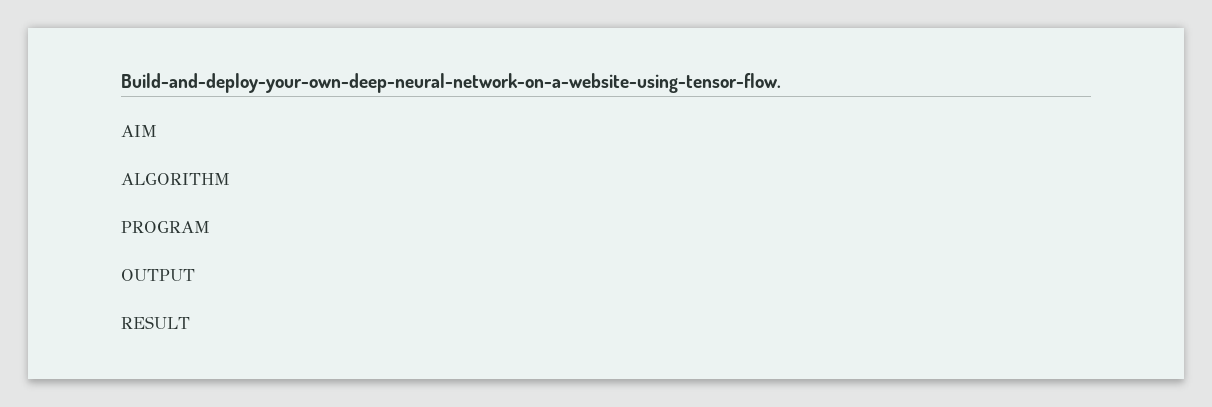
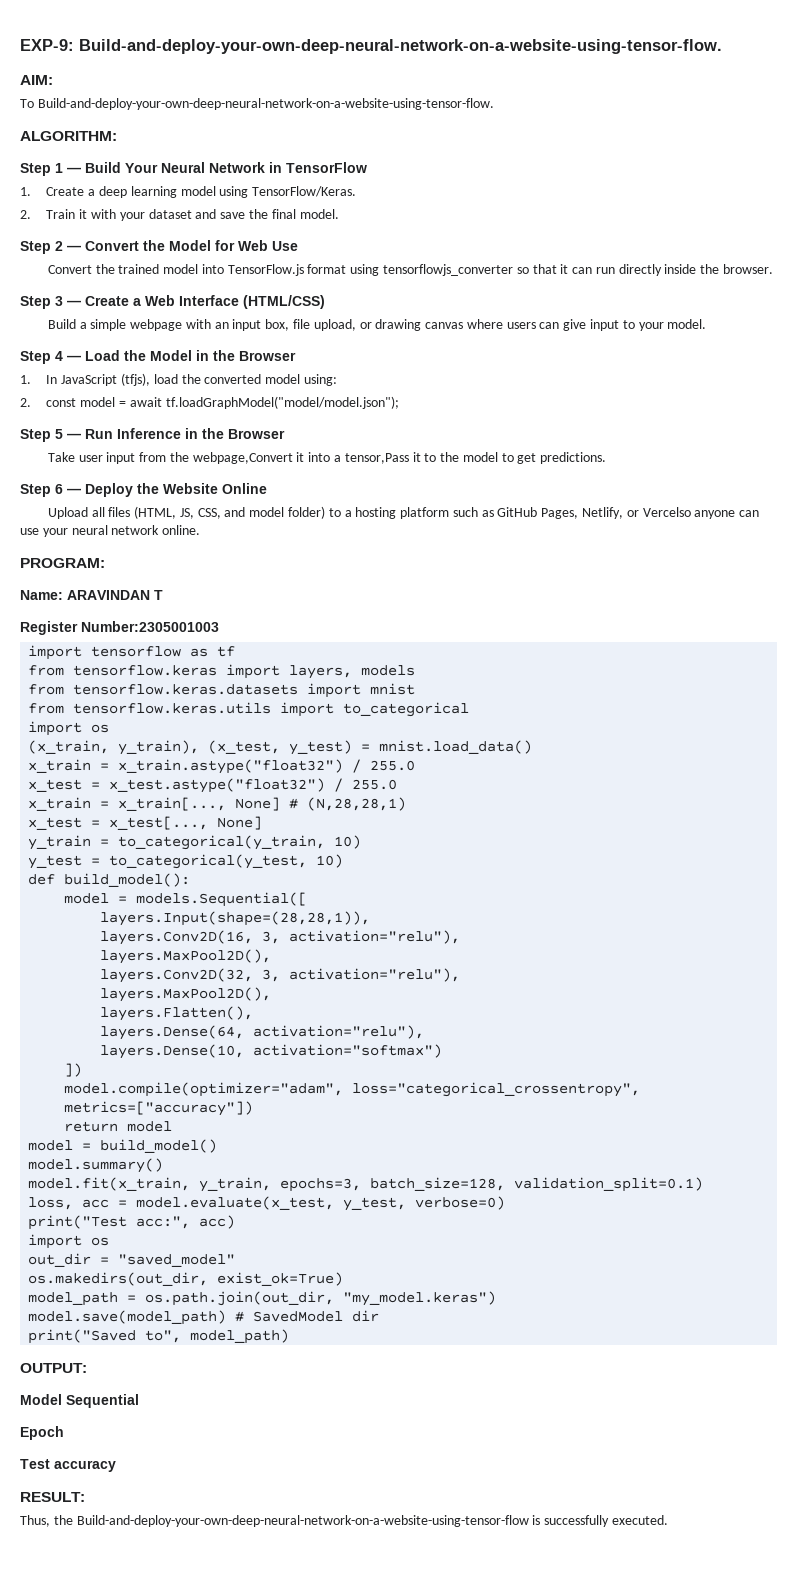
- Build-and-deploy-your-own-deep-neural-network-on-a-website-using-tensor-flow.
- AIM
- ALGORITHM
- PROGRAM
- OUTPUT
- RESULT
+ EXP-9: Build-and-deploy-your-own-deep-neural-network-on-a-website-using-tensor-flow.
+ AIM:
+ To Build-and-deploy-your-own-deep-neural-network-on-a-website-using-tensor-flow.
+ ALGORITHM:
+ Step 1 — Build Your Neural Network in TensorFlow
+ 1. Create a deep learning model using TensorFlow/Keras.
+ 2. Train it with your dataset and save the final model.
+ Step 2 — Convert the Model for Web Use
+ Convert the trained model into TensorFlow.js format using tensorflowjs_converter so that it can run directly inside the browser.
+ Step 3 — Create a Web Interface (HTML/CSS)
+ Build a simple webpage with an input box, file upload, or drawing canvas where users can give input to your model.
+ Step 4 — Load the Model in the Browser
+ 1. In JavaScript (tfjs), load the converted model using:
+ 2. const model = await tf.loadGraphModel("model/model.json");
+ Step 5 — Run Inference in the Browser
+ Take user input from the webpage,Convert it into a tensor,Pass it to the model to get predictions.
+ Step 6 — Deploy the Website Online
+ Upload all files (HTML, JS, CSS, and model folder) to a hosting platform such as GitHub Pages, Netlify, or Vercelso anyone can use your neural network online.
+ PROGRAM:
+ Name: ARAVINDAN T
+ Register Number:2305001003
+ import tensorflow as tf
+ from tensorflow.keras import layers, models
+ from tensorflow.keras.datasets import mnist
+ from tensorflow.keras.utils import to_categorical
+ import os
+ (x_train, y_train), (x_test, y_test) = mnist.load_data()
+ x_train = x_train.astype("float32") / 255.0
+ x_test = x_test.astype("float32") / 255.0
+ x_train = x_train[..., None] # (N,28,28,1)
+ x_test = x_test[..., None]
+ y_train = to_categorical(y_train, 10)
+ y_test = to_categorical(y_test, 10)
+ def build_model():
+ model = models.Sequential([
+ layers.Input(shape=(28,28,1)),
+ layers.Conv2D(16, 3, activation="relu"),
+ layers.MaxPool2D(),
+ layers.Conv2D(32, 3, activation="relu"),
+ layers.MaxPool2D(),
+ layers.Flatten(),
+ layers.Dense(64, activation="relu"),
+ layers.Dense(10, activation="softmax")
+ ])
+ model.compile(optimizer="adam", loss="categorical_crossentropy", metrics=["accuracy"])
+ return model
+ model = build_model()
+ model.summary()
+ model.fit(x_train, y_train, epochs=3, batch_size=128, validation_split=0.1)
+ loss, acc = model.evaluate(x_test, y_test, verbose=0)
+ print("Test acc:", acc)
+ import os
+ out_dir = "saved_model"
+ os.makedirs(out_dir, exist_ok=True)
+ model_path = os.path.join(out_dir, "my_model.keras")
+ model.save(model_path) # SavedModel dir
+ print("Saved to", model_path)
+ OUTPUT:
+ Model Sequential
+ Epoch
+ Test accuracy
+ RESULT:
+ Thus, the Build-and-deploy-your-own-deep-neural-network-on-a-website-using-tensor-flow is successfully executed.

